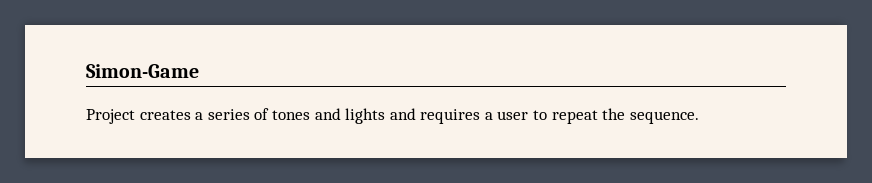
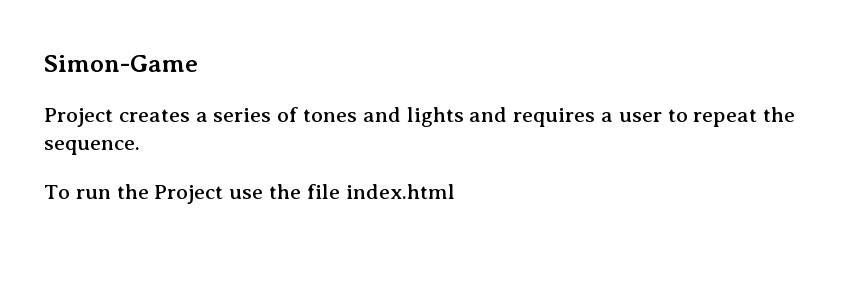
+ To run the Project use the file index.html

